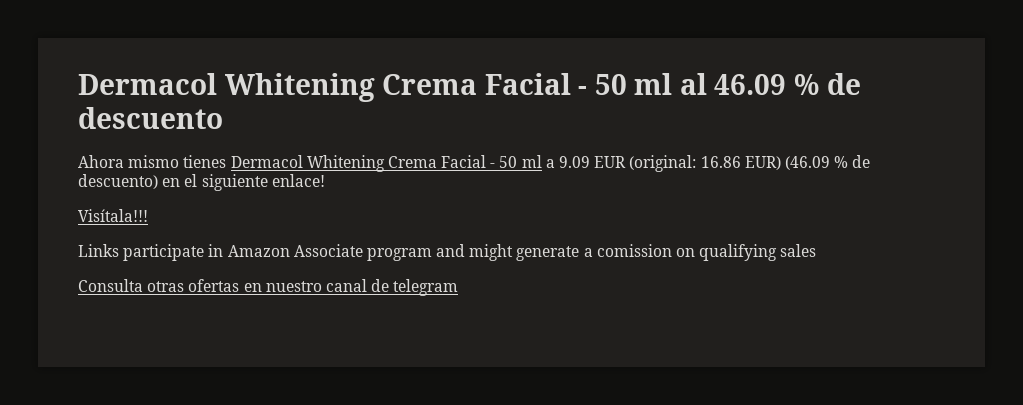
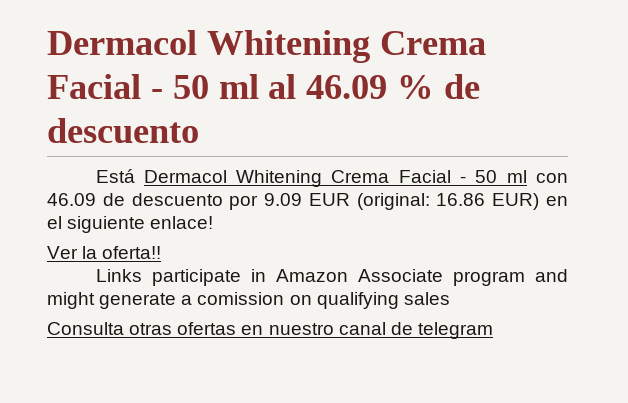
- Ahora mismo tienes Dermacol Whitening Crema Facial - 50 ml a 9.09 EUR (original: 16.86 EUR) (46.09 % de descuento) en el siguiente enlace!
+ Está Dermacol Whitening Crema Facial - 50 ml con 46.09 de descuento por 9.09 EUR (original: 16.86 EUR) en el siguiente enlace!
- Visítala!!!
+ Ver la oferta!!

